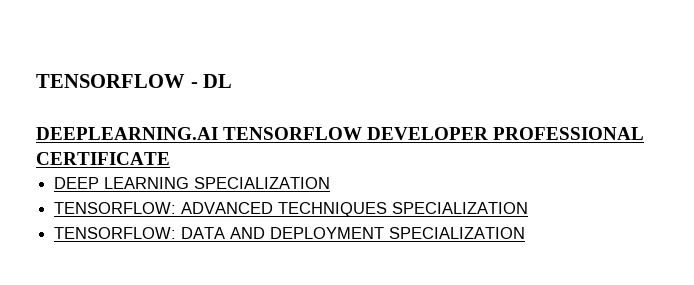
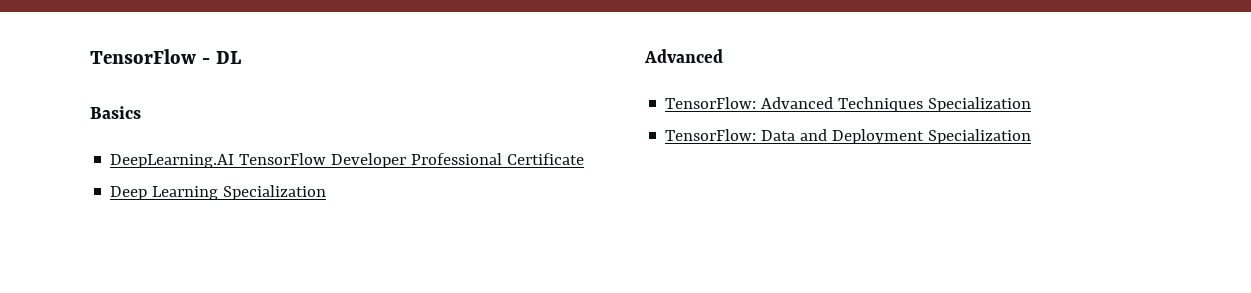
- TENSORFLOW - DL
+ TensorFlow - DL
- DEEPLEARNING.AI TENSORFLOW DEVELOPER PROFESSIONAL CERTIFICATE
- DEEP LEARNING SPECIALIZATION
- TENSORFLOW: ADVANCED TECHNIQUES SPECIALIZATION
- TENSORFLOW: DATA AND DEPLOYMENT SPECIALIZATION
+ Basics
+ DeepLearning.AI TensorFlow Developer Professional Certificate
+ Deep Learning Specialization
+ Advanced
+ TensorFlow: Advanced Techniques Specialization
+ TensorFlow: Data and Deployment Specialization

